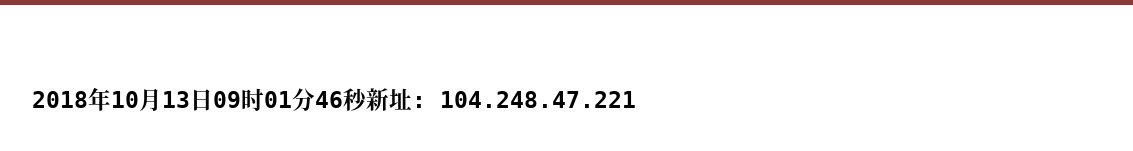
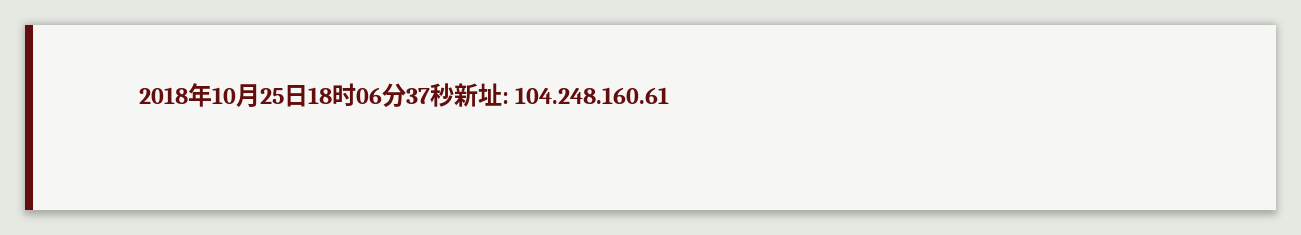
- 2018年10月13日09时01分46秒新址: 104.248.47.221
+ 2018年10月25日18时06分37秒新址: 104.248.160.61

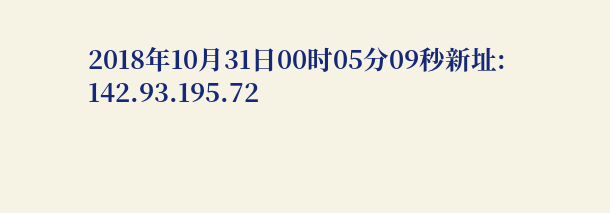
- 2018年10月25日18时06分37秒新址: 104.248.160.61
+ 2018年10月31日00时05分09秒新址: 142.93.195.72

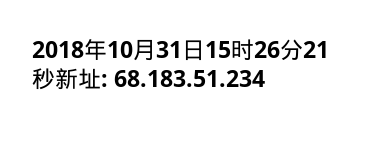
- 2018年10月31日00时05分09秒新址: 142.93.195.72
+ 2018年10月31日15时26分21秒新址: 68.183.51.234

